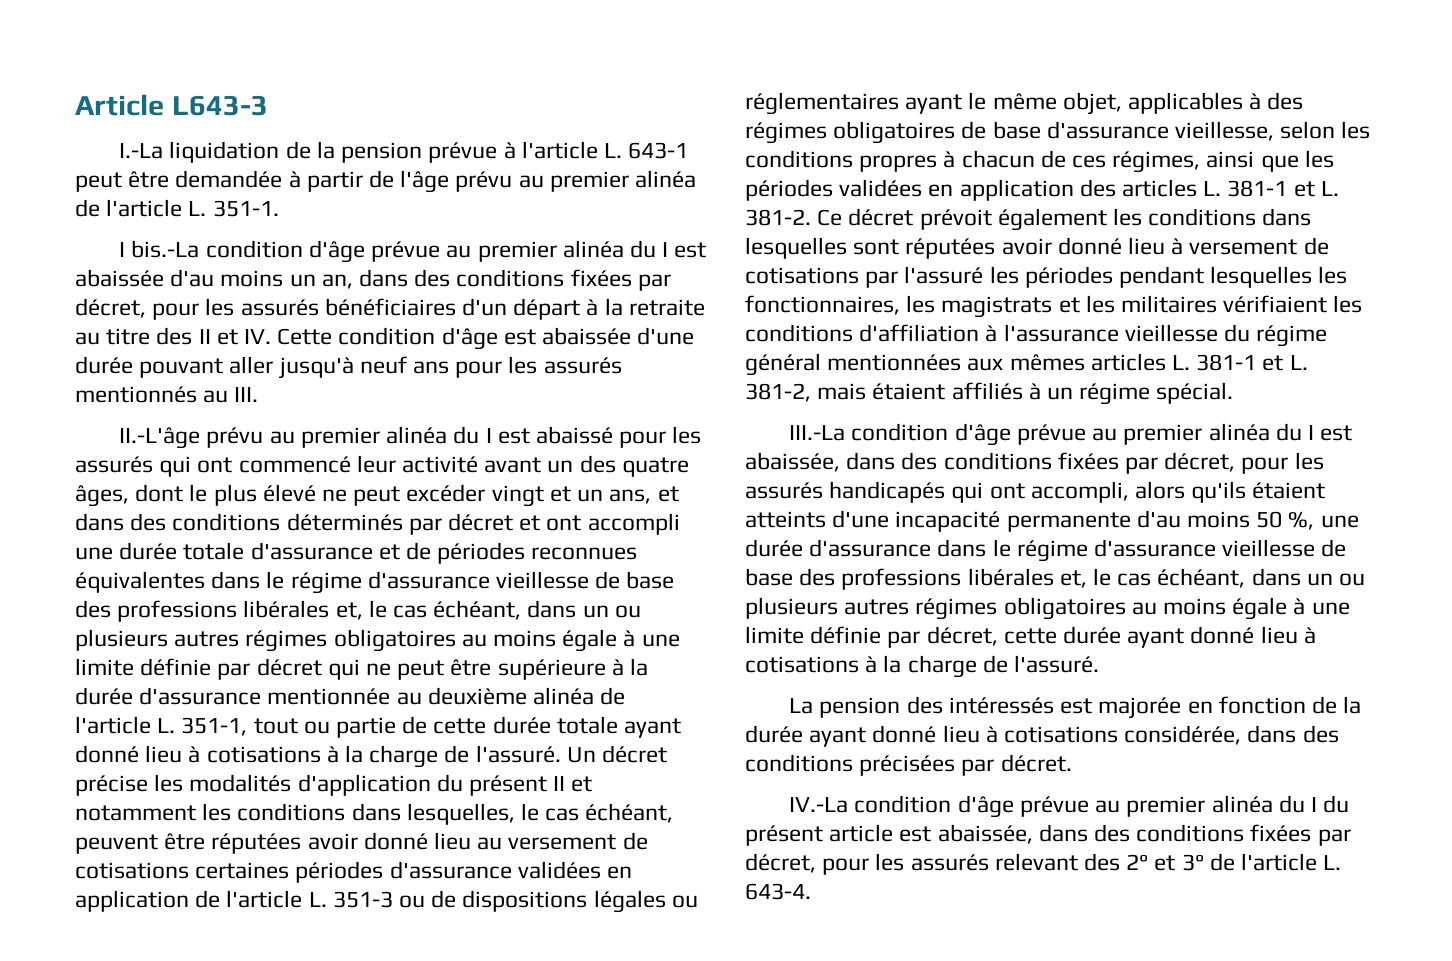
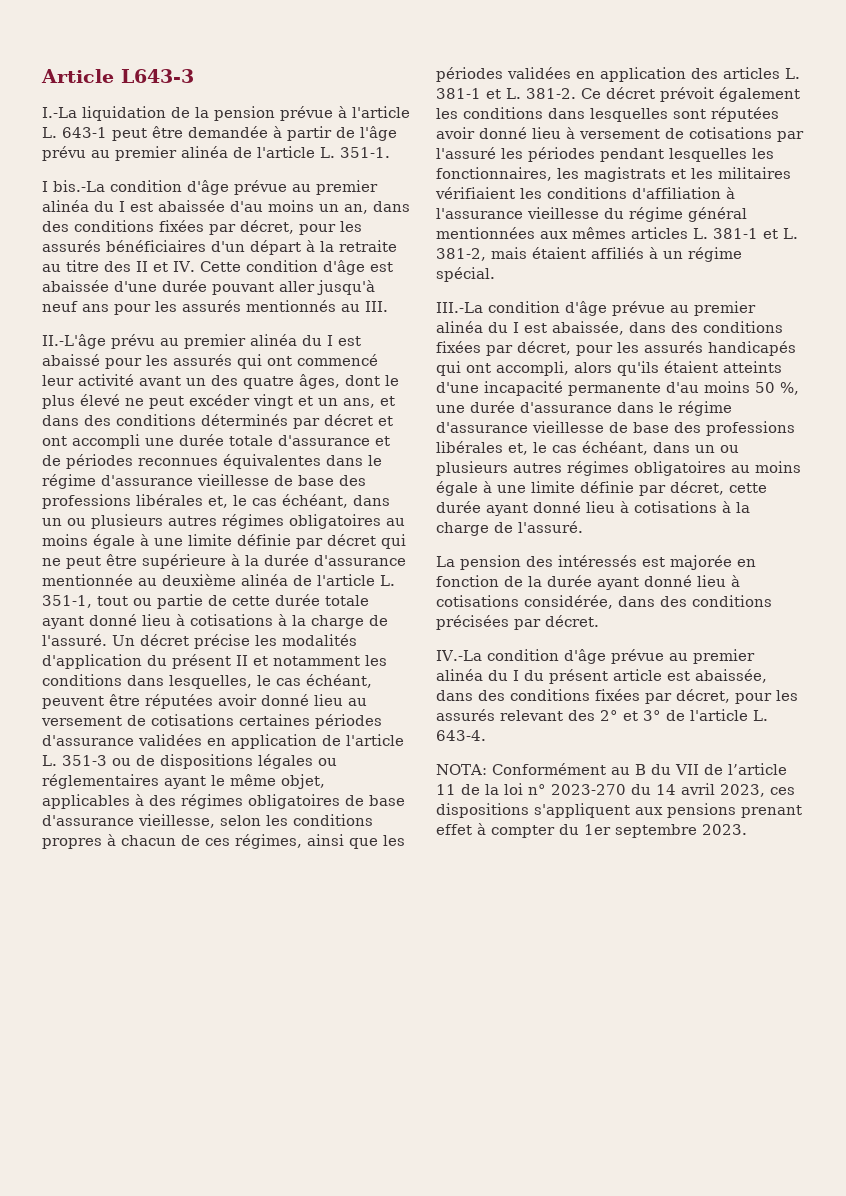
+ NOTA: Conformément au B du VII de l’article 11 de la loi n° 2023-270 du 14 avril 2023, ces dispositions s'appliquent aux pensions prenant effet à compter du 1er septembre 2023.

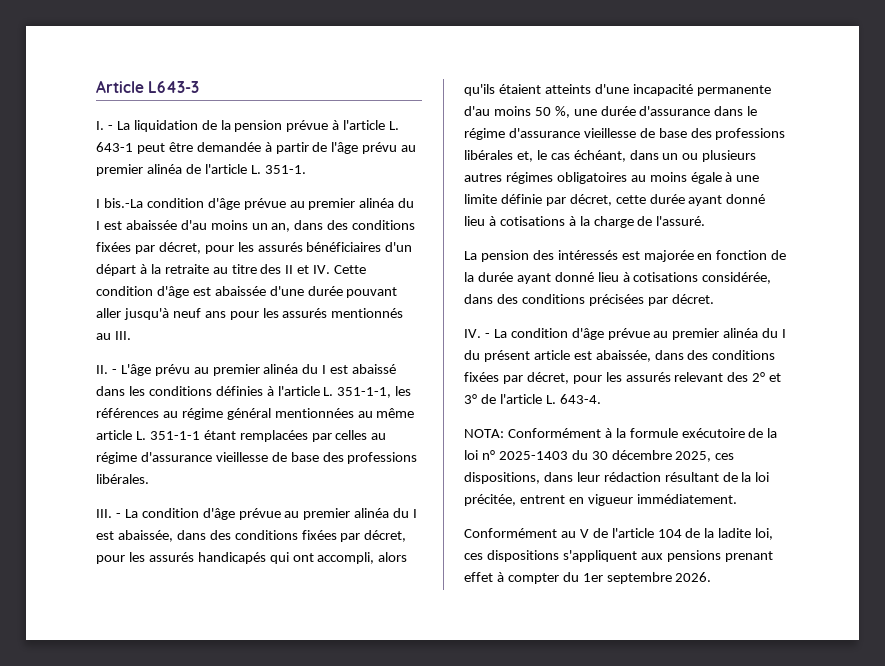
- I.-La liquidation de la pension prévue à l'article L. 643-1 peut être demandée à partir de l'âge prévu au premier alinéa de l'article L. 351-1.
+ I. - La liquidation de la pension prévue à l'article L. 643-1 peut être demandée à partir de l'âge prévu au premier alinéa de l'article L. 351-1.
- II.-L'âge prévu au premier alinéa du I est abaissé pour les assurés qui ont commencé leur activité avant un des quatre âges, dont le plus élevé ne peut excéder vingt et un ans, et dans des conditions déterminés par décret et ont accompli une durée totale d'assurance et de périodes reconnues équivalentes dans le régime d'assurance vieillesse de base des professions libérales et, le cas échéant, dans un ou plusieurs autres régimes obligatoires au moins égale à une limite définie par décret qui ne peut être supérieure à la durée d'assurance mentionnée au deuxième alinéa de l'article L. 351-1, tout ou partie de cette durée totale ayant donné lieu à cotisations à la charge de l'assuré. Un décret précise les modalités d'application du présent II et notamment les conditions dans lesquelles, le cas échéant, peuvent être réputées avoir donné lieu au versement de cotisations certaines périodes d'assurance validées en application de l'article L. 351-3 ou de dispositions légales ou réglementaires ayant le même objet, applicables à des régimes obligatoires de base d'assurance vieillesse, selon les conditions propres à chacun de ces régimes, ainsi que les périodes validées en application des articles L. 381-1 et L. 381-2. Ce décret prévoit également les conditions dans lesquelles sont réputées avoir donné lieu à versement de cotisations par l'assuré les périodes pendant lesquelles les fonctionnaires, les magistrats et les militaires vérifiaient les conditions d'affiliation à l'assurance vieillesse du régime général mentionnées aux mêmes articles L. 381-1 et L. 381-2, mais étaient affiliés à un régime spécial.
- III.-La condition d'âge prévue au premier alinéa du I est abaissée, dans des conditions fixées par décret, pour les assurés handicapés qui ont accompli, alors qu'ils étaient atteints d'une incapacité permanente d'au moins 50 %, une durée d'assurance dans le régime d'assurance vieillesse de base des professions libérales et, le cas échéant, dans un ou plusieurs autres régimes obligatoires au moins égale à une limite définie par décret, cette durée ayant donné lieu à cotisations à la charge de l'assuré.
+ II. - L'âge prévu au premier alinéa du I est abaissé dans les conditions définies à l'article L. 351-1-1, les références au régime général mentionnées au même article L. 351-1-1 étant remplacées par celles au régime d'assurance vieillesse de base des professions libérales.
+ III. - La condition d'âge prévue au premier alinéa du I est abaissée, dans des conditions fixées par décret, pour les assurés handicapés qui ont accompli, alors qu'ils étaient atteints d'une incapacité permanente d'au moins 50 %, une durée d'assurance dans le régime d'assurance vieillesse de base des professions libérales et, le cas échéant, dans un ou plusieurs autres régimes obligatoires au moins égale à une limite définie par décret, cette durée ayant donné lieu à cotisations à la charge de l'assuré.
- IV.-La condition d'âge prévue au premier alinéa du I du présent article est abaissée, dans des conditions fixées par décret, pour les assurés relevant des 2° et 3° de l'article L. 643-4.
+ IV. - La condition d'âge prévue au premier alinéa du I du présent article est abaissée, dans des conditions fixées par décret, pour les assurés relevant des 2° et 3° de l'article L. 643-4.
- NOTA: Conformément au B du VII de l’article 11 de la loi n° 2023-270 du 14 avril 2023, ces dispositions s'appliquent aux pensions prenant effet à compter du 1er septembre 2023.
+ NOTA: Conformément à la formule exécutoire de la loi n° 2025-1403 du 30 décembre 2025, ces dispositions, dans leur rédaction résultant de la loi précitée, entrent en vigueur immédiatement.
+ Conformément au V de l'article 104 de la ladite loi, ces dispositions s'appliquent aux pensions prenant effet à compter du 1er septembre 2026.

